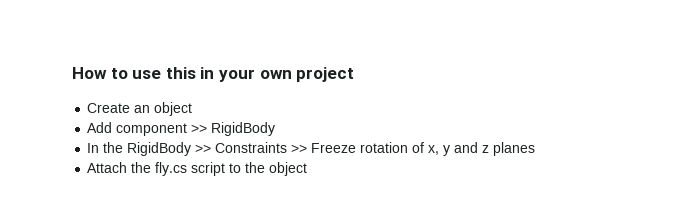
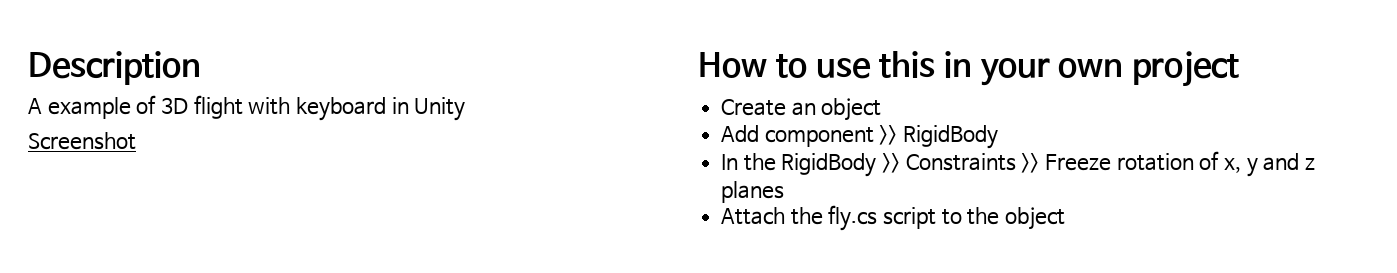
+ Description
+ A example of 3D flight with keyboard in Unity
+ Screenshot

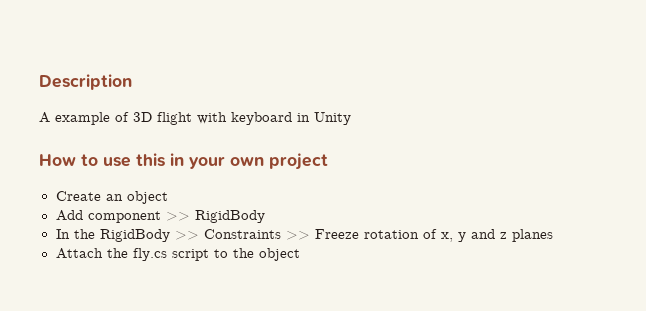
- Screenshot

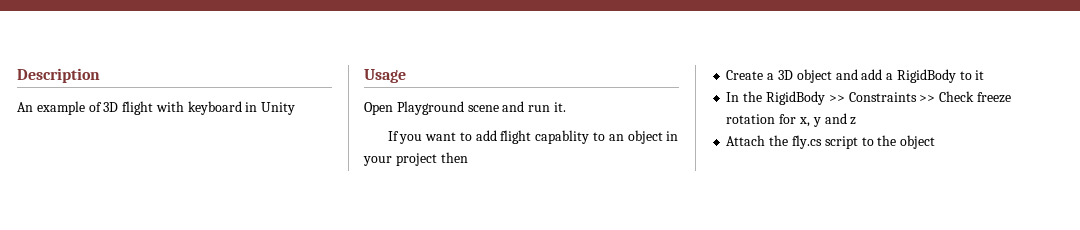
- A example of 3D flight with keyboard in Unity
+ An example of 3D flight with keyboard in Unity
- How to use this in your own project
+ Usage
+ Open Playground scene and run it.
+ If you want to add flight capablity to an object in your project then
- Create an object
- Add component >> RigidBody
+ Create a 3D object and add a RigidBody to it
- In the RigidBody >> Constraints >> Freeze rotation of x, y and z planes
+ In the RigidBody >> Constraints >> Check freeze rotation for x, y and z

